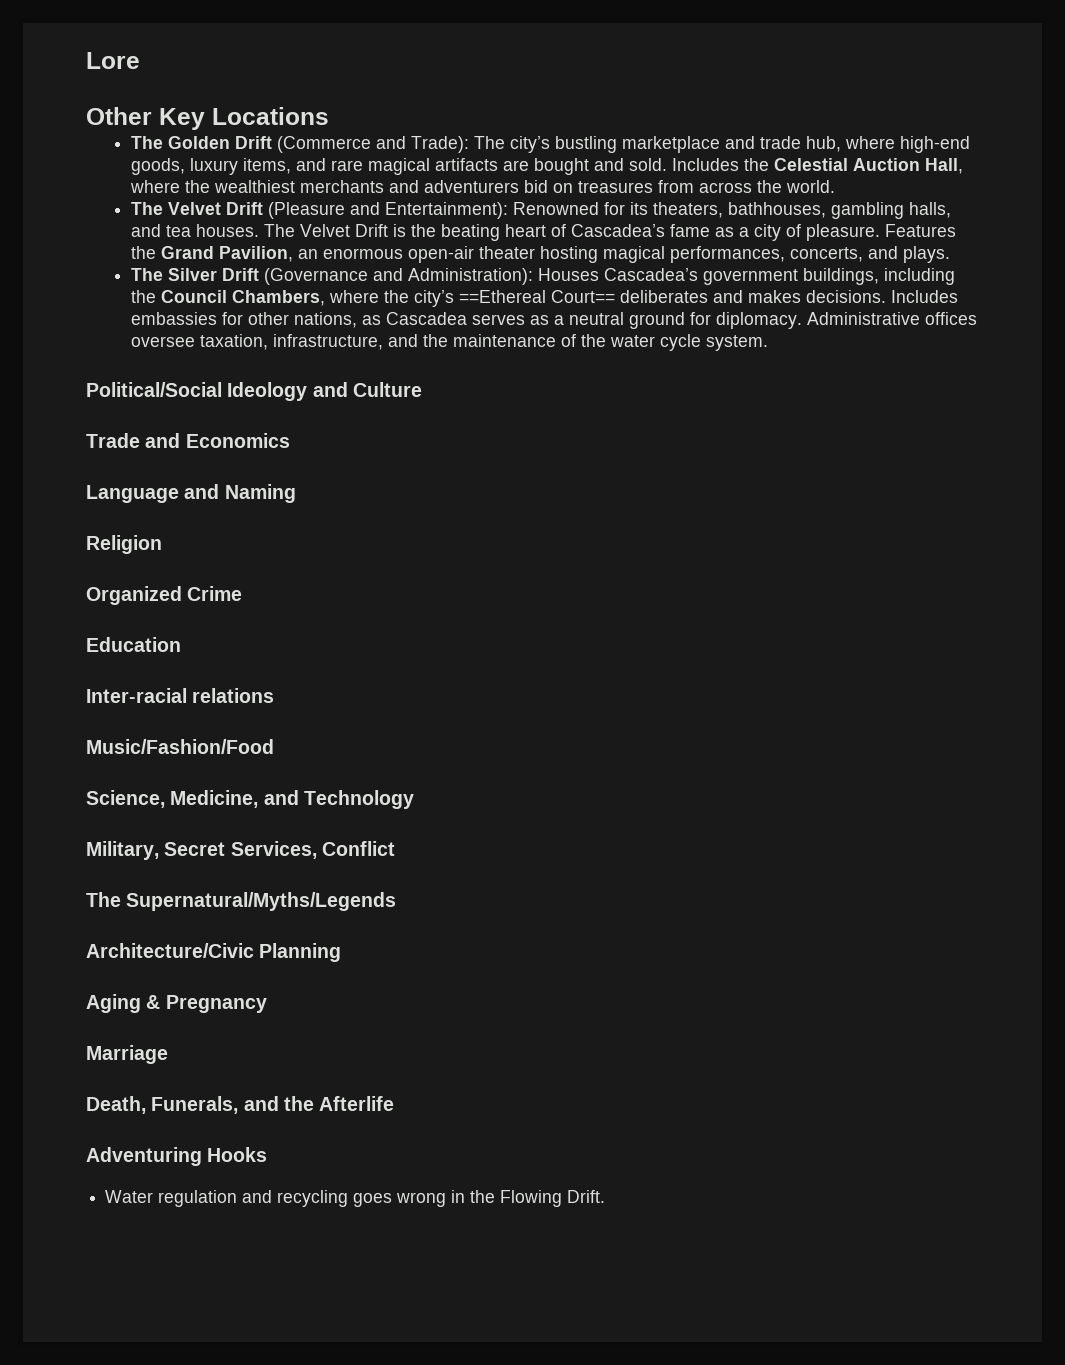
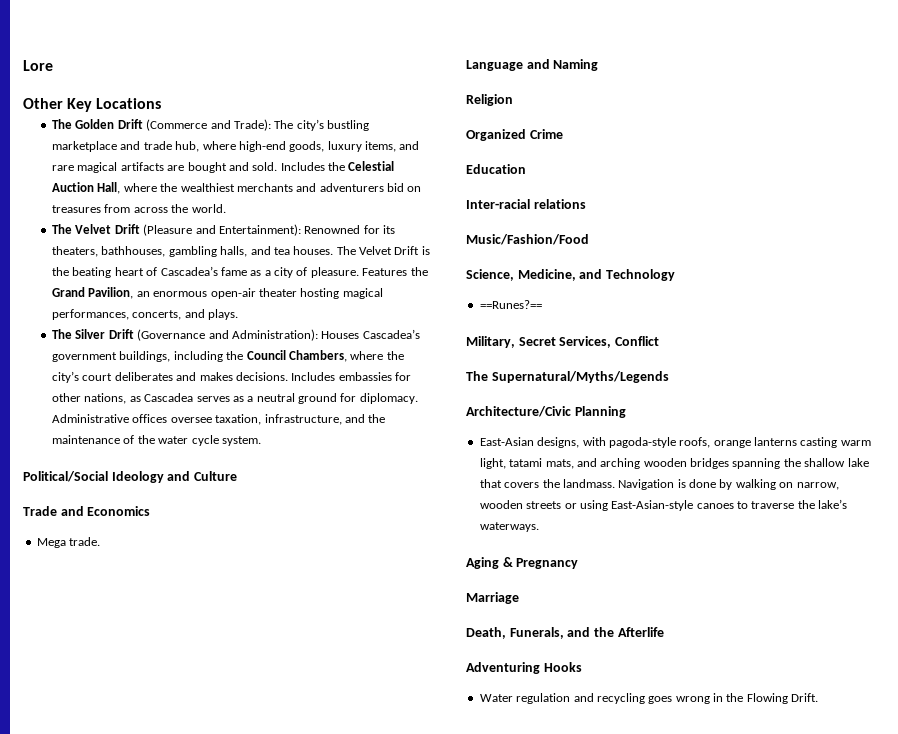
- The Silver Drift (Governance and Administration): Houses Cascadea’s government buildings, including the Council Chambers, where the city’s ==Ethereal Court== deliberates and makes decisions.
+ The Silver Drift (Governance and Administration): Houses Cascadea’s government buildings, including the Council Chambers, where the city’s court deliberates and makes decisions.
+ Mega trade.
+ ==Runes?==
+ East-Asian designs, with pagoda-style roofs, orange lanterns casting warm light, tatami mats, and arching wooden bridges spanning the shallow lake that covers the landmass. Navigation is done by walking on narrow, wooden streets or using East-Asian-style canoes to traverse the lake’s waterways.

